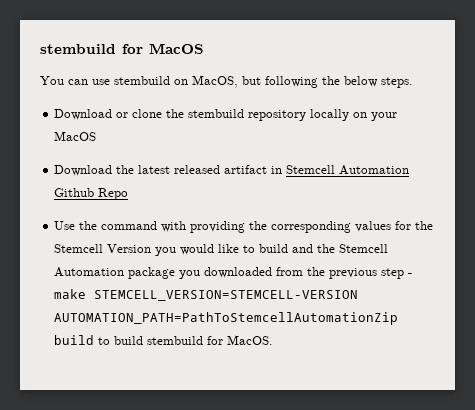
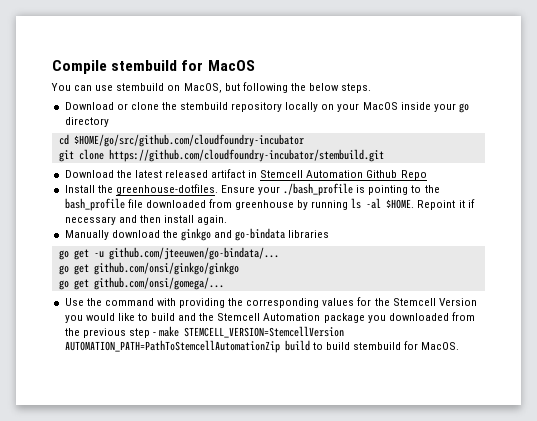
- stembuild for MacOS
+ Compile stembuild for MacOS
- Download or clone the stembuild repository locally on your MacOS
+ Download or clone the stembuild repository locally on your MacOS inside your go directory
+ cd $HOME/go/src/github.com/cloudfoundry-incubator
+ git clone https://github.com/cloudfoundry-incubator/stembuild.git
+ Install the greenhouse-dotfiles. Ensure your ./bash_profile is pointing to the bash_profile file downloaded from greenhouse by running ls -al $HOME. Repoint it if necessary and then install again.
+ Manually download the ginkgo and go-bindata libraries
+ go get -u github.com/jteeuwen/go-bindata/...
+ go get github.com/onsi/ginkgo/ginkgo
+ go get github.com/onsi/gomega/...
- Use the command with providing the corresponding values for the Stemcell Version you would like to build and the Stemcell Automation package you downloaded from the previous step - make STEMCELL_VERSION=STEMCELL-VERSION AUTOMATION_PATH=PathToStemcellAutomationZip build to build stembuild for MacOS.
+ Use the command with providing the corresponding values for the Stemcell Version you would like to build and the Stemcell Automation package you downloaded from the previous step - make STEMCELL_VERSION=StemcellVersion AUTOMATION_PATH=PathToStemcellAutomationZip build to build stembuild for MacOS.

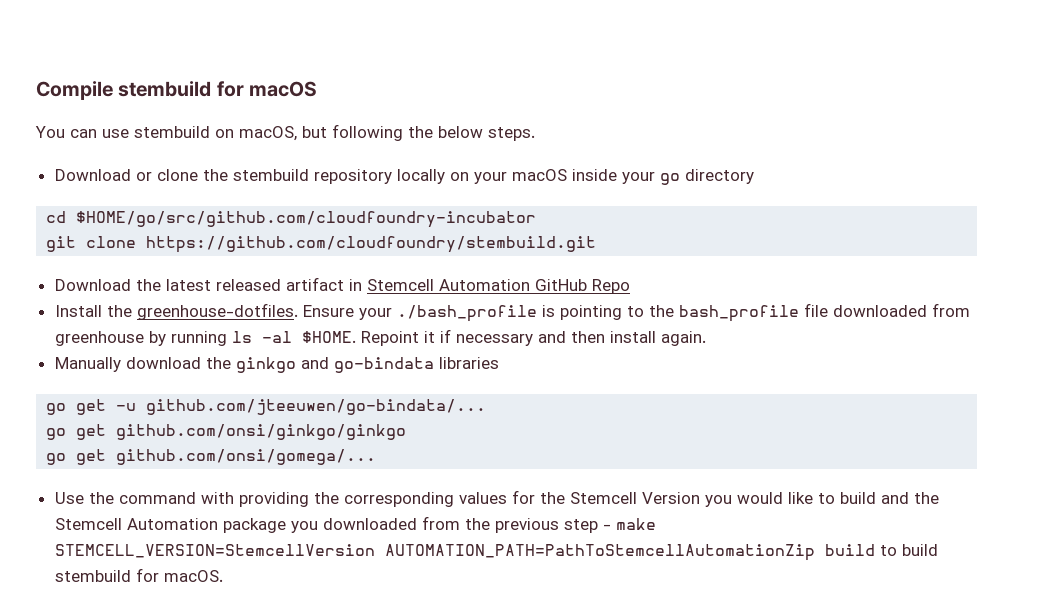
- Compile stembuild for MacOS
+ Compile stembuild for macOS
- You can use stembuild on MacOS, but following the below steps.
+ You can use stembuild on macOS, but following the below steps.
- Download or clone the stembuild repository locally on your MacOS inside your go directory
+ Download or clone the stembuild repository locally on your macOS inside your go directory
- git clone https://github.com/cloudfoundry-incubator/stembuild.git
+ git clone https://github.com/cloudfoundry/stembuild.git
- Download the latest released artifact in Stemcell Automation Github Repo
+ Download the latest released artifact in Stemcell Automation GitHub Repo
- Use the command with providing the corresponding values for the Stemcell Version you would like to build and the Stemcell Automation package you downloaded from the previous step - make STEMCELL_VERSION=StemcellVersion AUTOMATION_PATH=PathToStemcellAutomationZip build to build stembuild for MacOS.
+ Use the command with providing the corresponding values for the Stemcell Version you would like to build and the Stemcell Automation package you downloaded from the previous step - make STEMCELL_VERSION=StemcellVersion AUTOMATION_PATH=PathToStemcellAutomationZip build to build stembuild for macOS.

